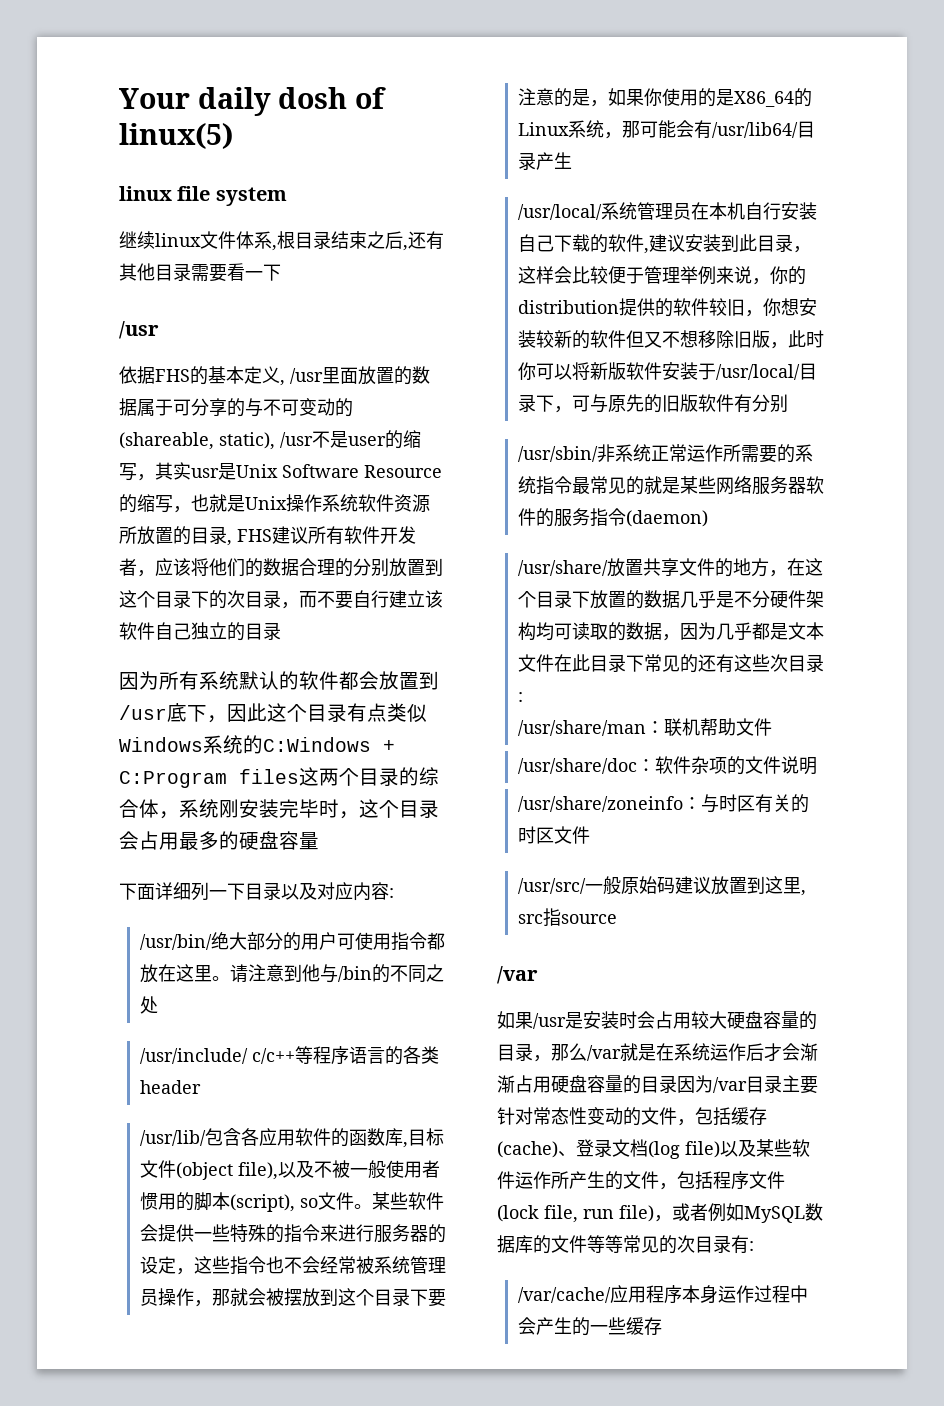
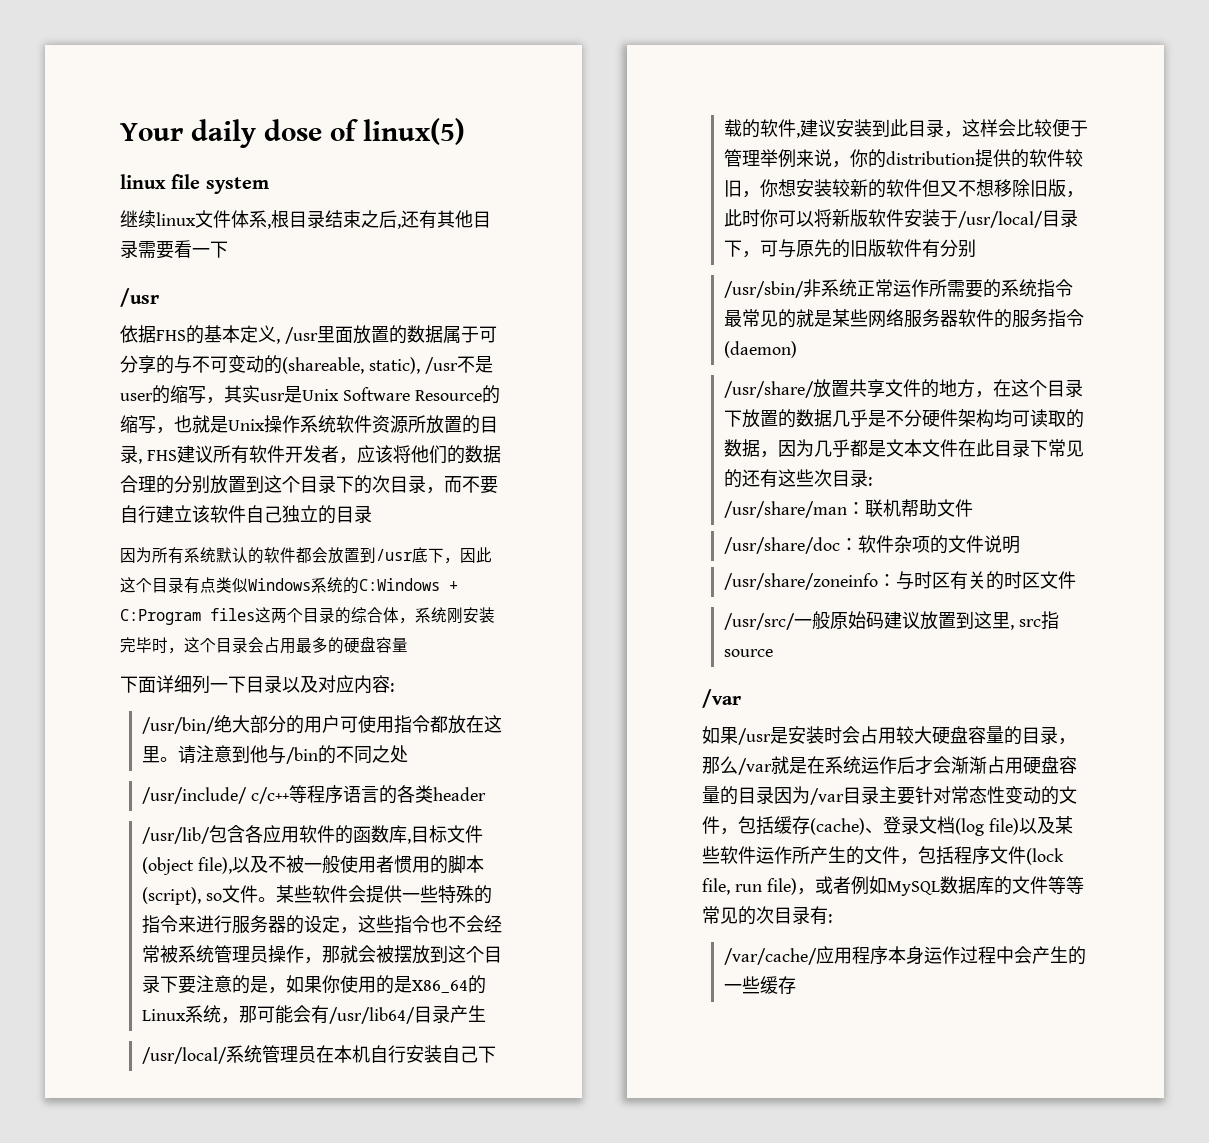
- Your daily dosh of linux(5)
+ Your daily dose of linux(5)

